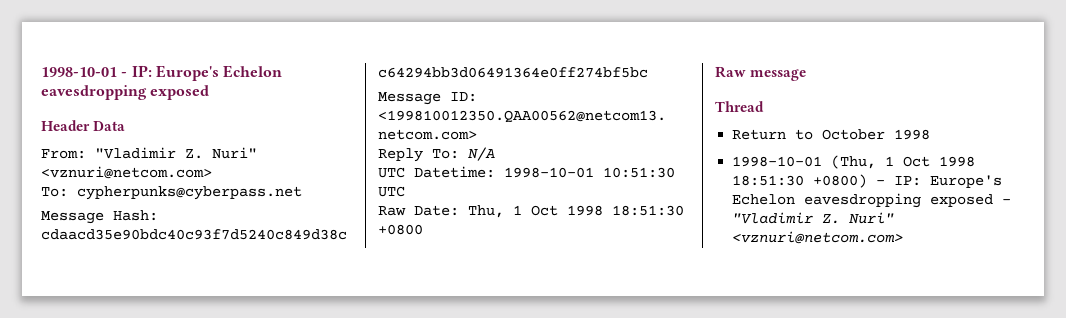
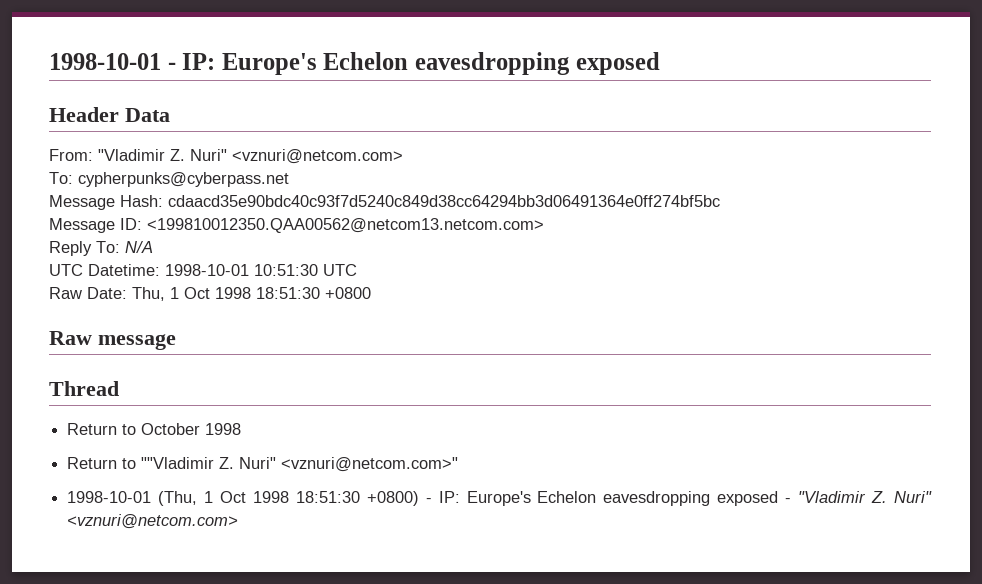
+ Return to ""Vladimir Z. Nuri" <vznuri@netcom.com>"

